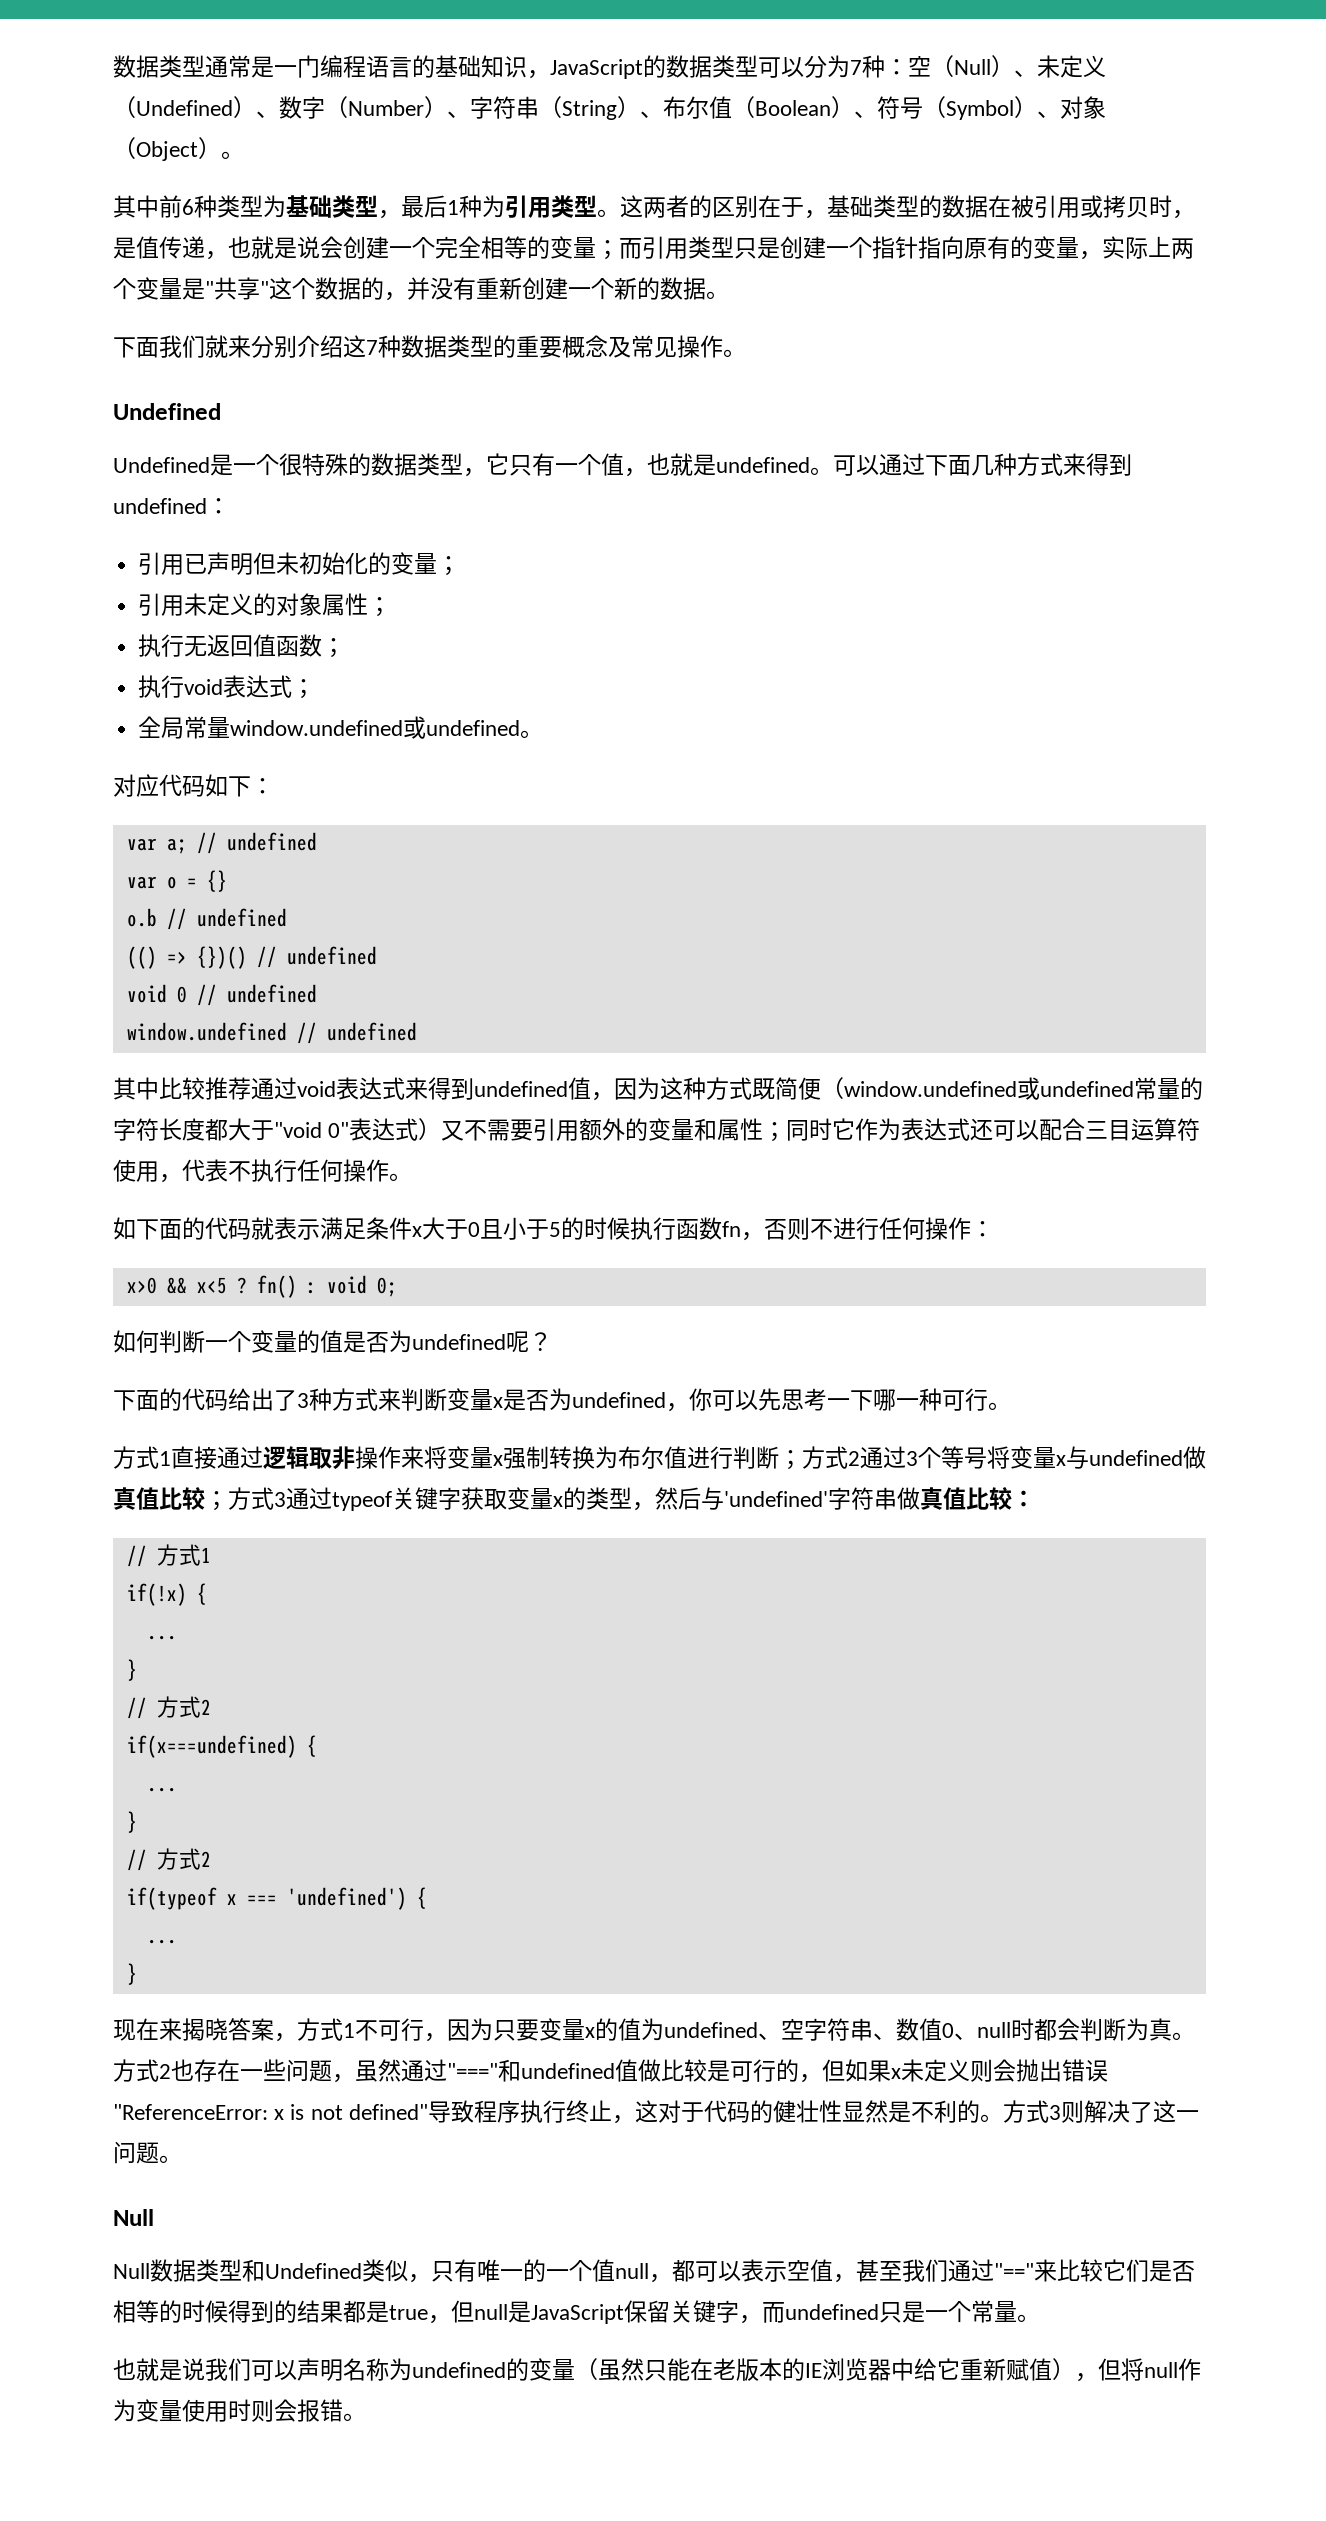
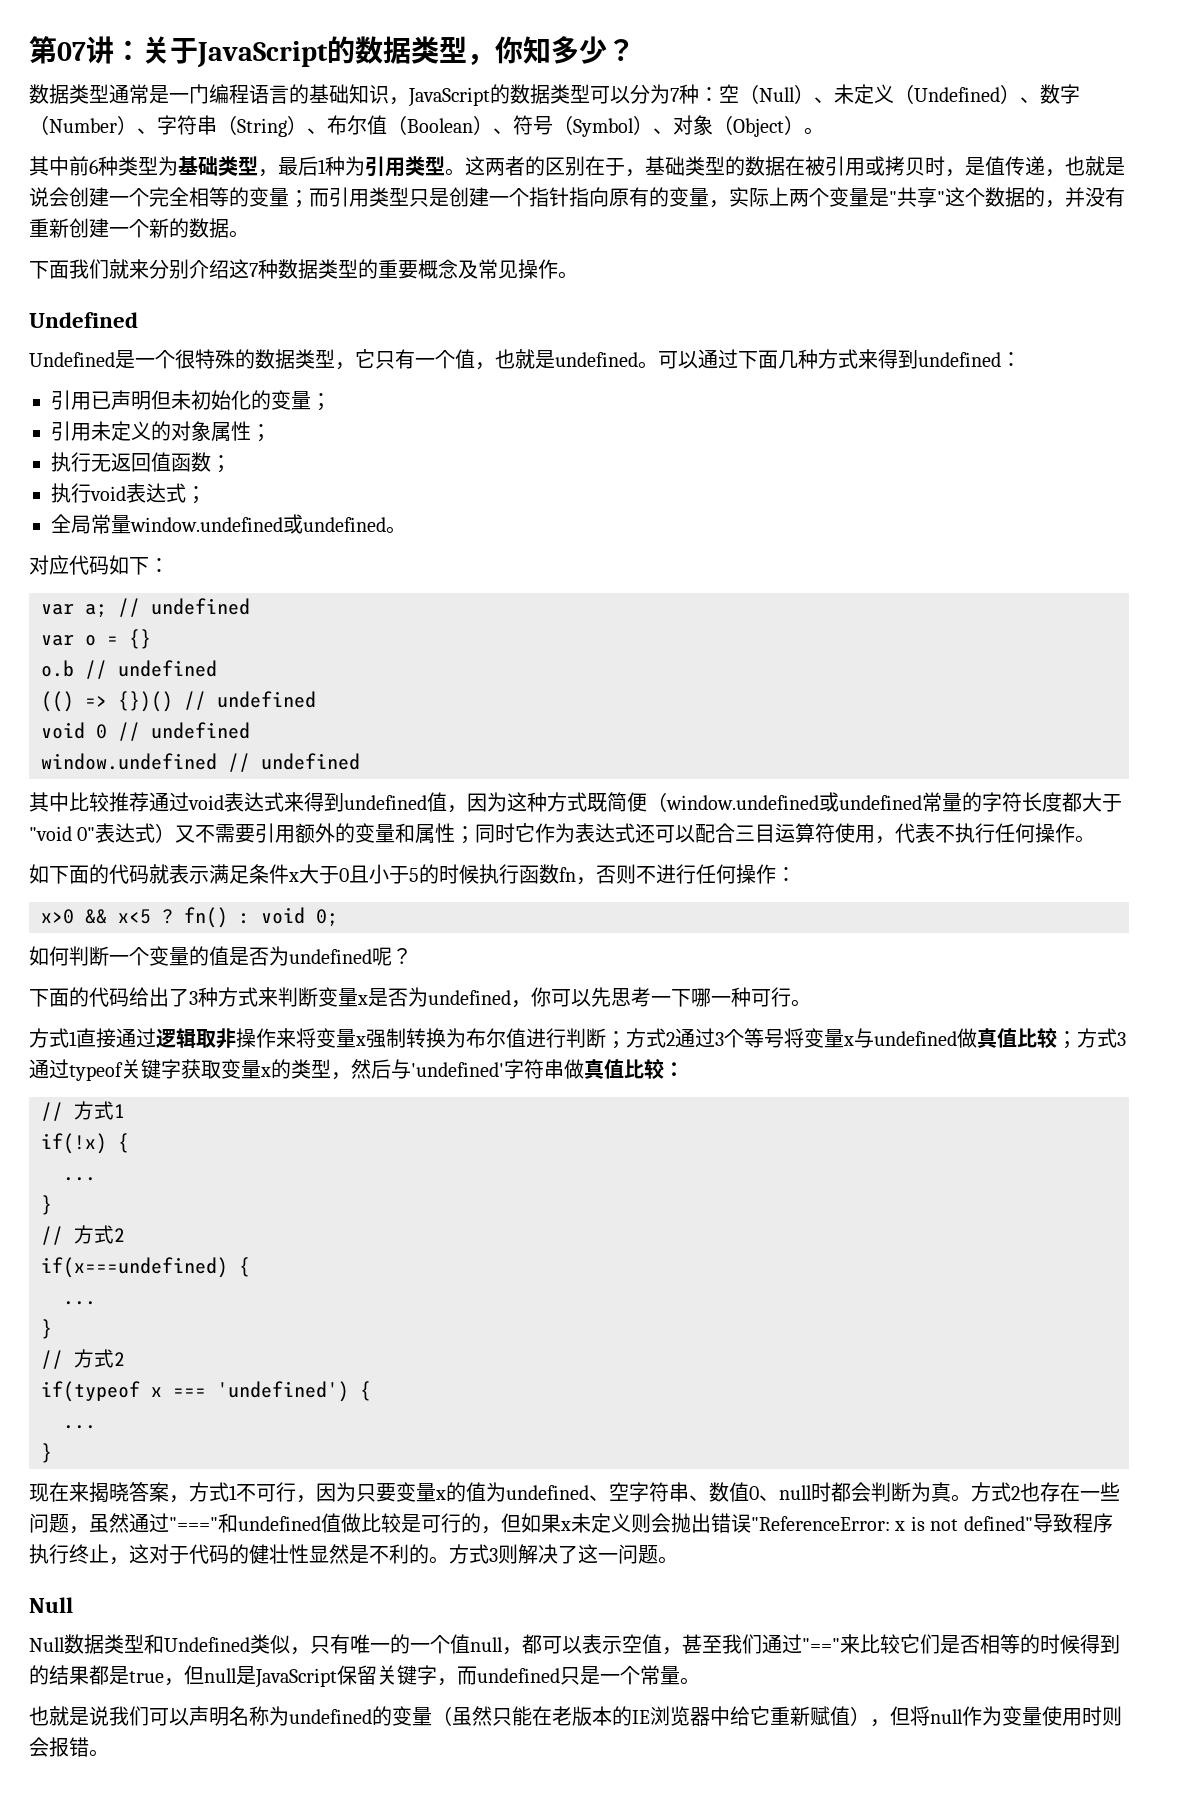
+ 第07讲：关于JavaScript的数据类型，你知多少？

